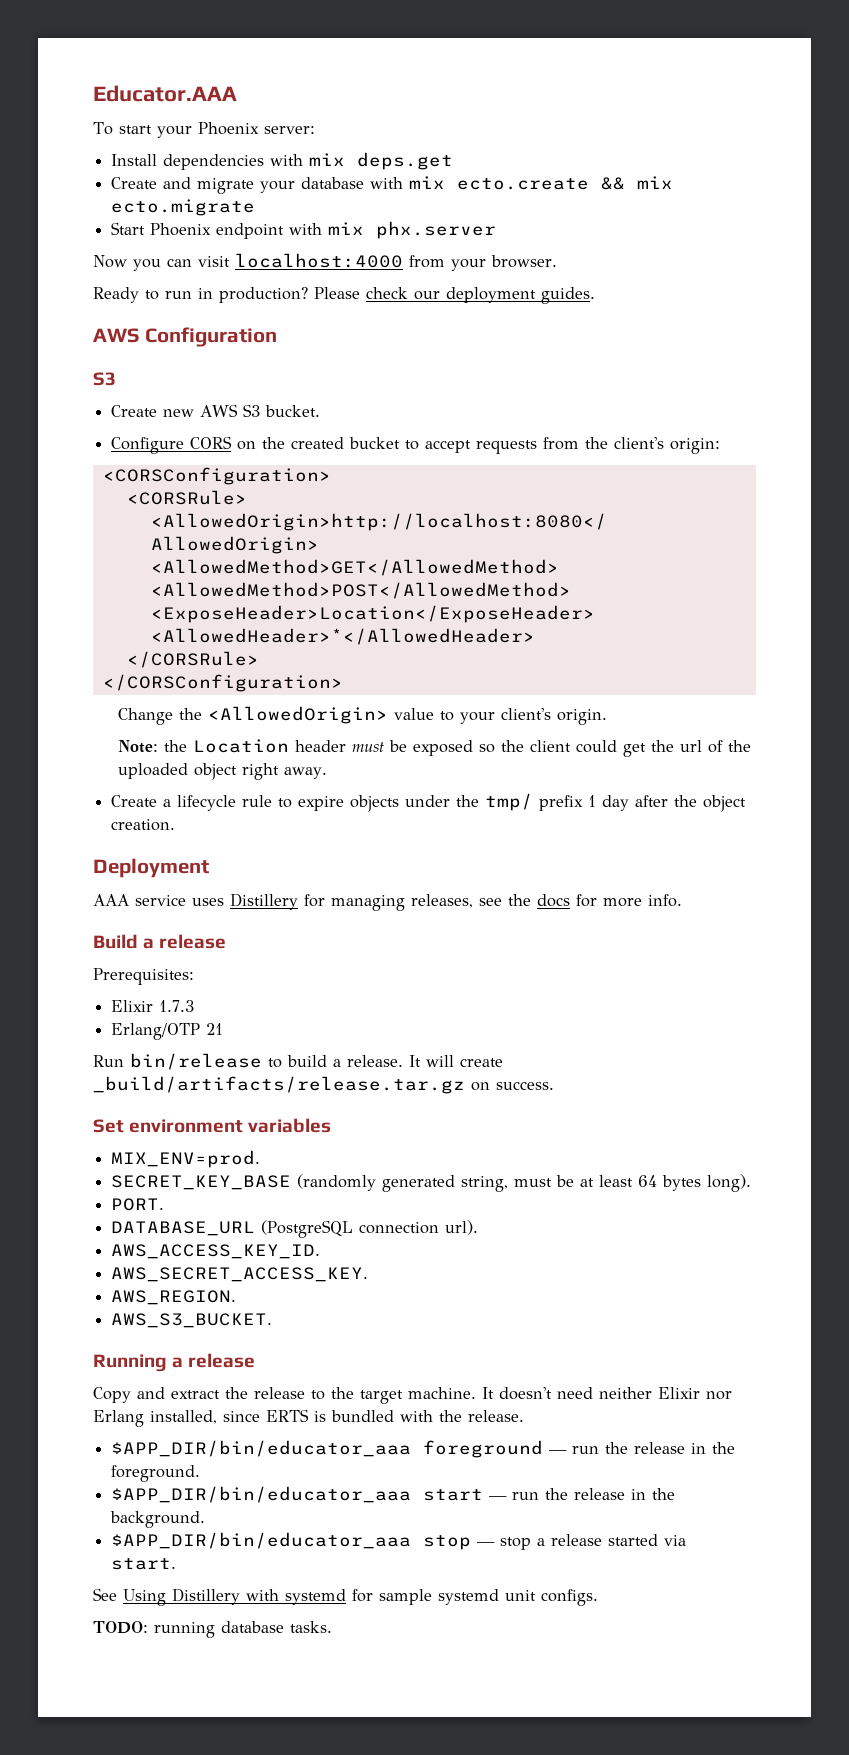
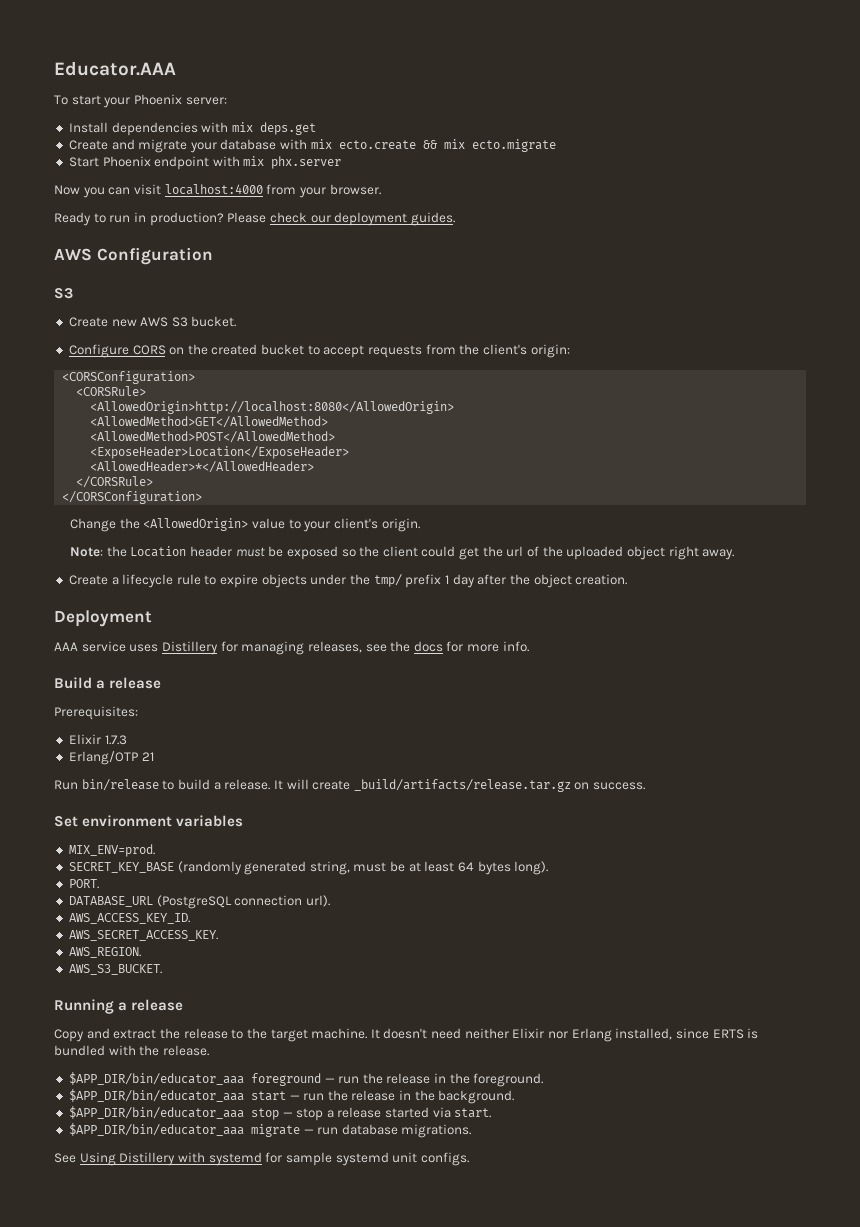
+ $APP_DIR/bin/educator_aaa migrate — run database migrations.
- TODO: running database tasks.

